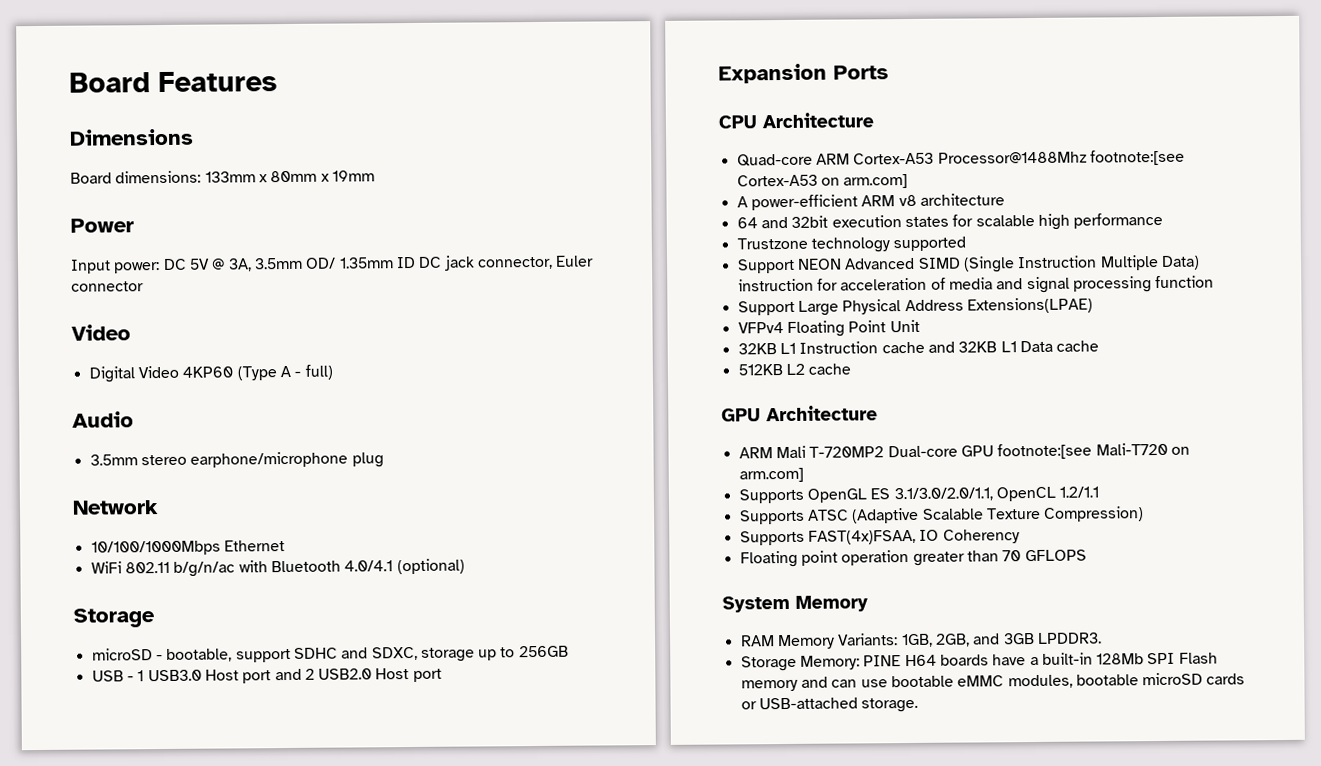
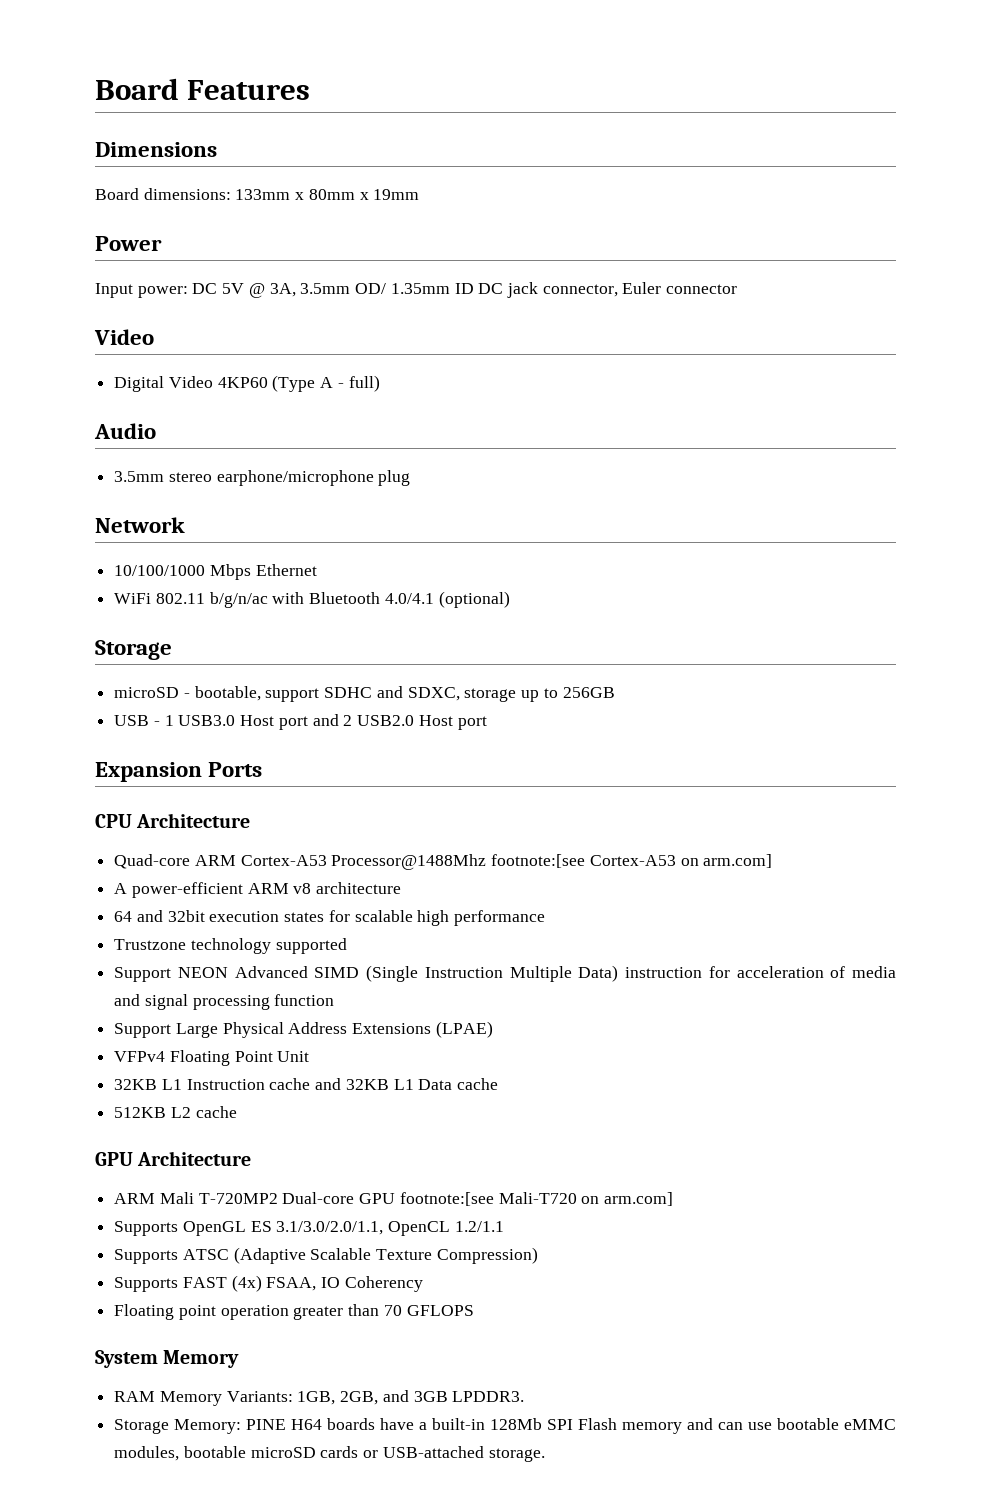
- 10/100/1000Mbps Ethernet
+ 10/100/1000 Mbps Ethernet
- Support Large Physical Address Extensions(LPAE)
+ Support Large Physical Address Extensions (LPAE)
- Supports FAST(4x)FSAA, IO Coherency
+ Supports FAST (4x) FSAA, IO Coherency

